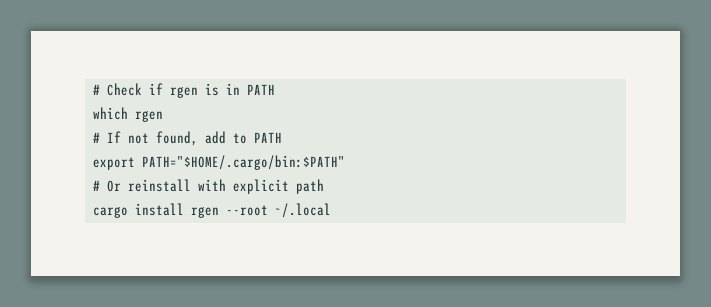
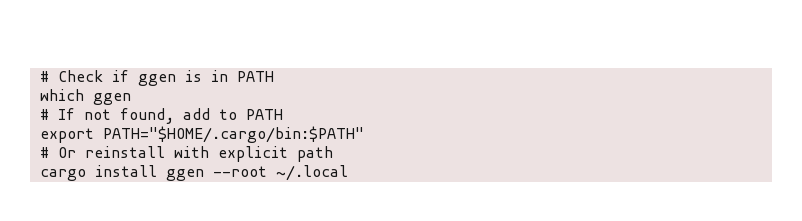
- # Check if rgen is in PATH
+ # Check if ggen is in PATH
- which rgen
+ which ggen
- cargo install rgen --root ~/.local
+ cargo install ggen --root ~/.local

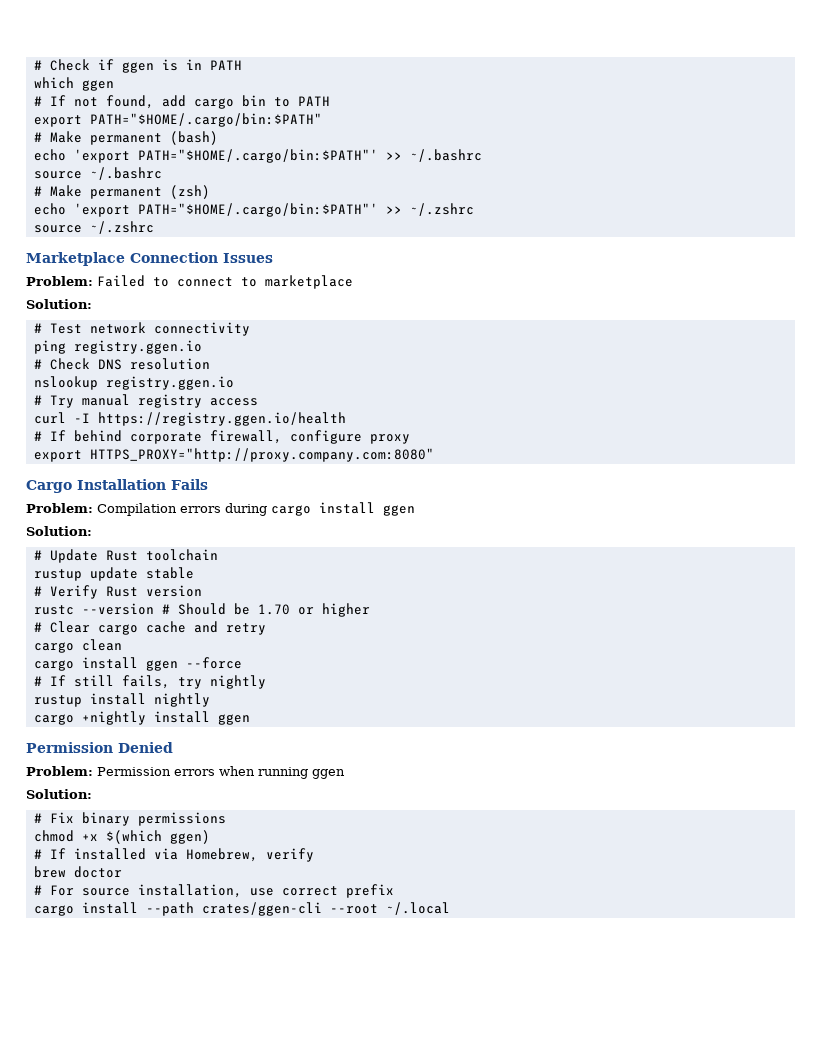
- # If not found, add to PATH
+ # If not found, add cargo bin to PATH
- # Or reinstall with explicit path
- cargo install ggen --root ~/.local
+ # Make permanent (bash)
+ echo 'export PATH="$HOME/.cargo/bin:$PATH"' >> ~/.bashrc
+ source ~/.bashrc
+ # Make permanent (zsh)
+ echo 'export PATH="$HOME/.cargo/bin:$PATH"' >> ~/.zshrc
+ source ~/.zshrc
+ Marketplace Connection Issues
+ Problem: Failed to connect to marketplace
+ Solution:
+ # Test network connectivity
+ ping registry.ggen.io
+ # Check DNS resolution
+ nslookup registry.ggen.io
+ # Try manual registry access
+ curl -I https://registry.ggen.io/health
+ # If behind corporate firewall, configure proxy
+ export HTTPS_PROXY="http://proxy.company.com:8080"
+ Cargo Installation Fails
+ Problem: Compilation errors during cargo install ggen
+ Solution:
+ # Update Rust toolchain
+ rustup update stable
+ # Verify Rust version
+ rustc --version # Should be 1.70 or higher
+ # Clear cargo cache and retry
+ cargo clean
+ cargo install ggen --force
+ # If still fails, try nightly
+ rustup install nightly
+ cargo +nightly install ggen
+ Permission Denied
+ Problem: Permission errors when running ggen
+ Solution:
+ # Fix binary permissions
+ chmod +x $(which ggen)
+ # If installed via Homebrew, verify
+ brew doctor
+ # For source installation, use correct prefix
+ cargo install --path crates/ggen-cli --root ~/.local

